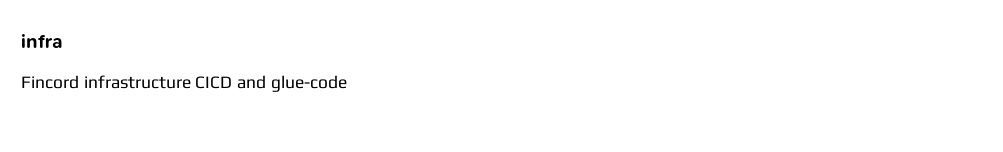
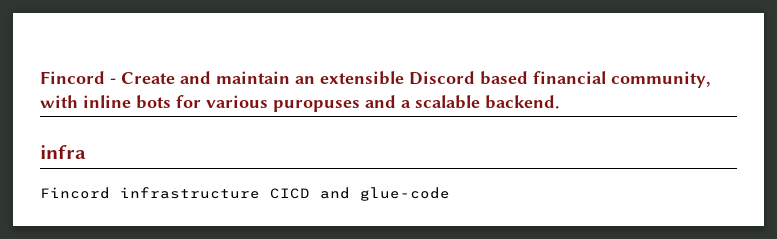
+ Fincord - Create and maintain an extensible Discord based financial community, with inline bots for various puropuses and a scalable backend.

